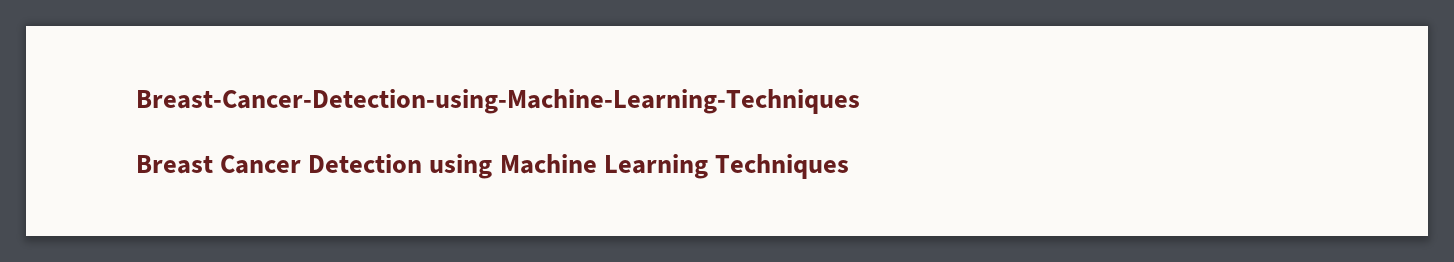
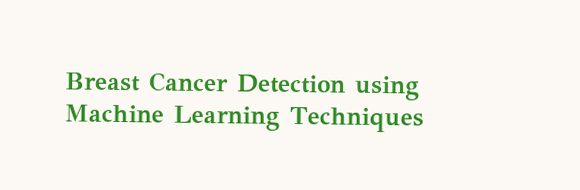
- Breast-Cancer-Detection-using-Machine-Learning-Techniques

